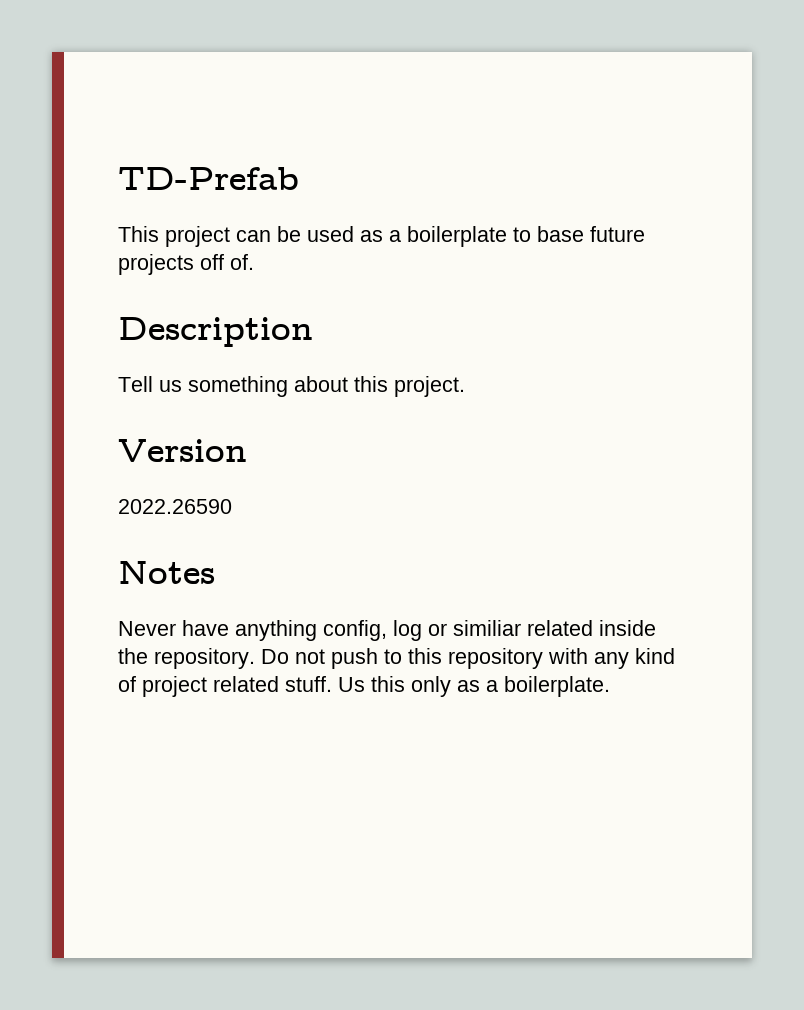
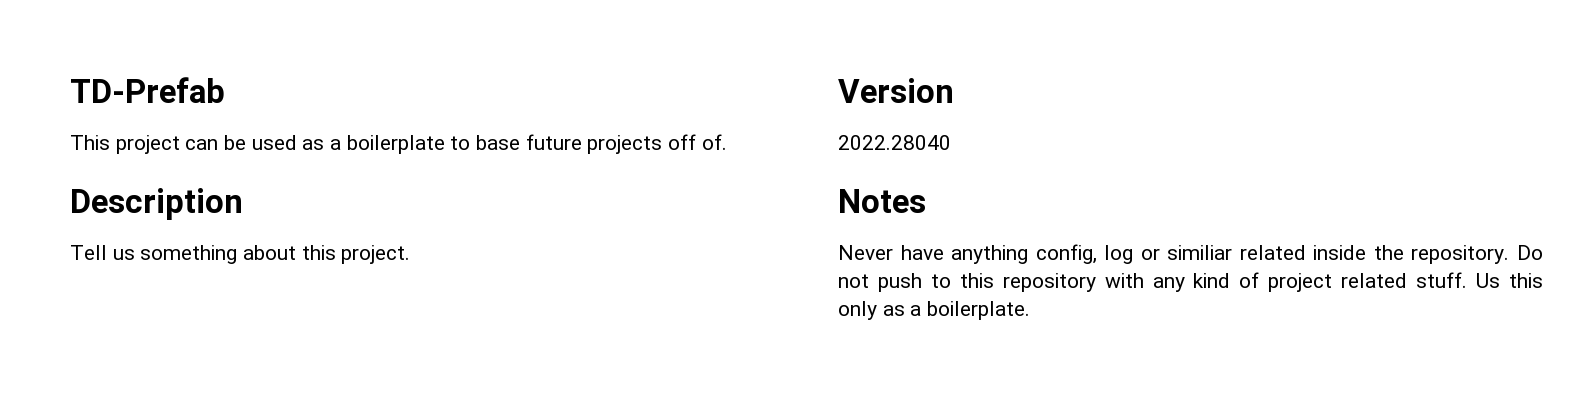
- 2022.26590
+ 2022.28040

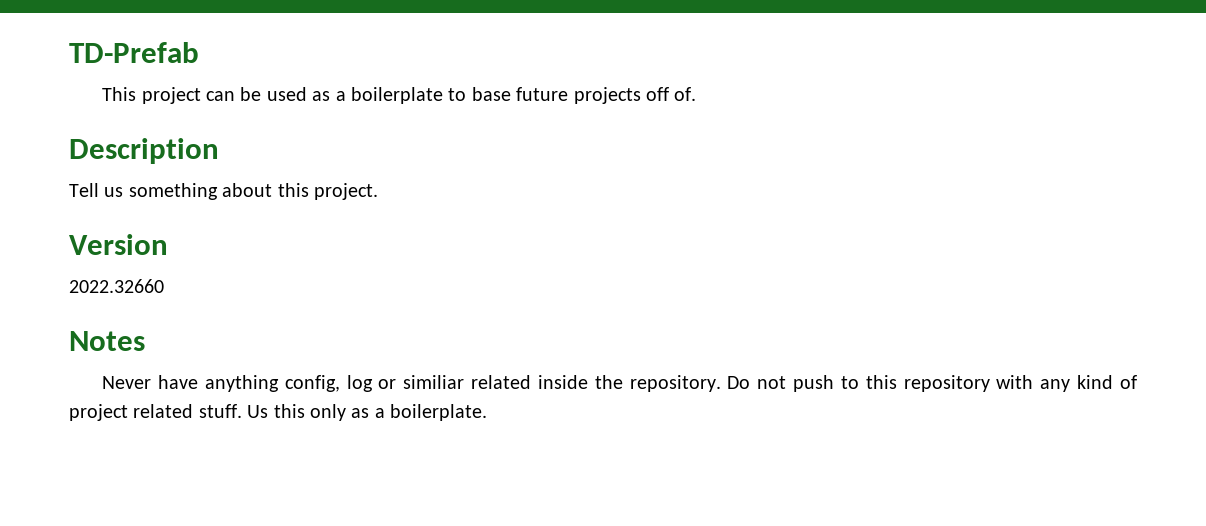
- 2022.28040
+ 2022.32660

